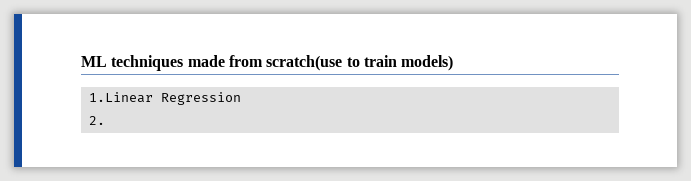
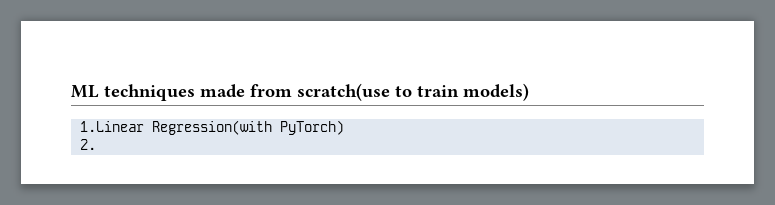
- 1.Linear Regression
+ 1.Linear Regression(with PyTorch)

